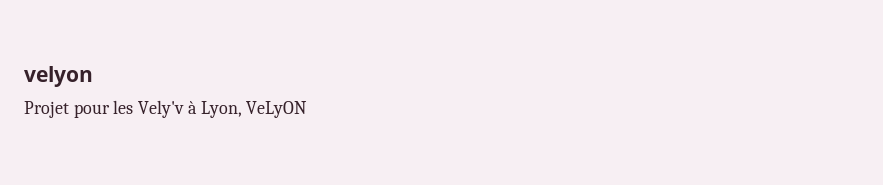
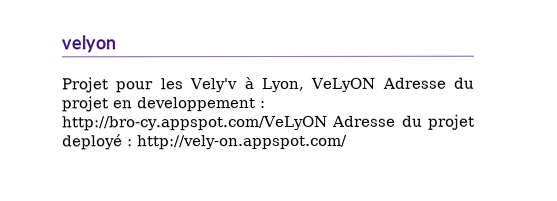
- Projet pour les Vely'v à Lyon, VeLyON
+ Projet pour les Vely'v à Lyon, VeLyON Adresse du projet en developpement : http://bro-cy.appspot.com/VeLyON Adresse du projet deployé : http://vely-on.appspot.com/

